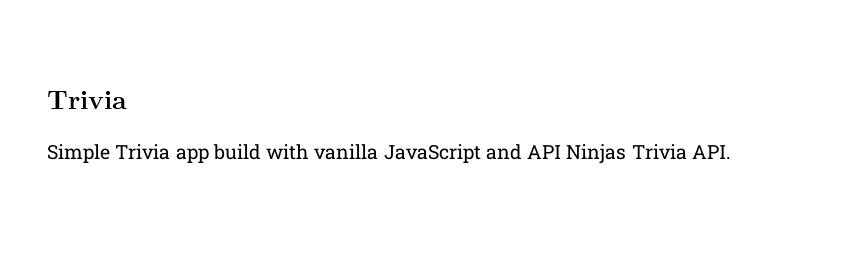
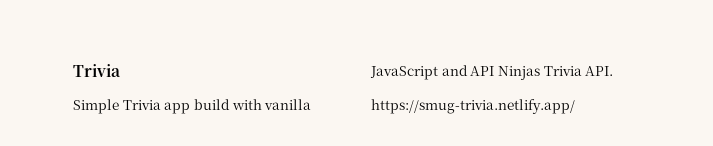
+ https://smug-trivia.netlify.app/

